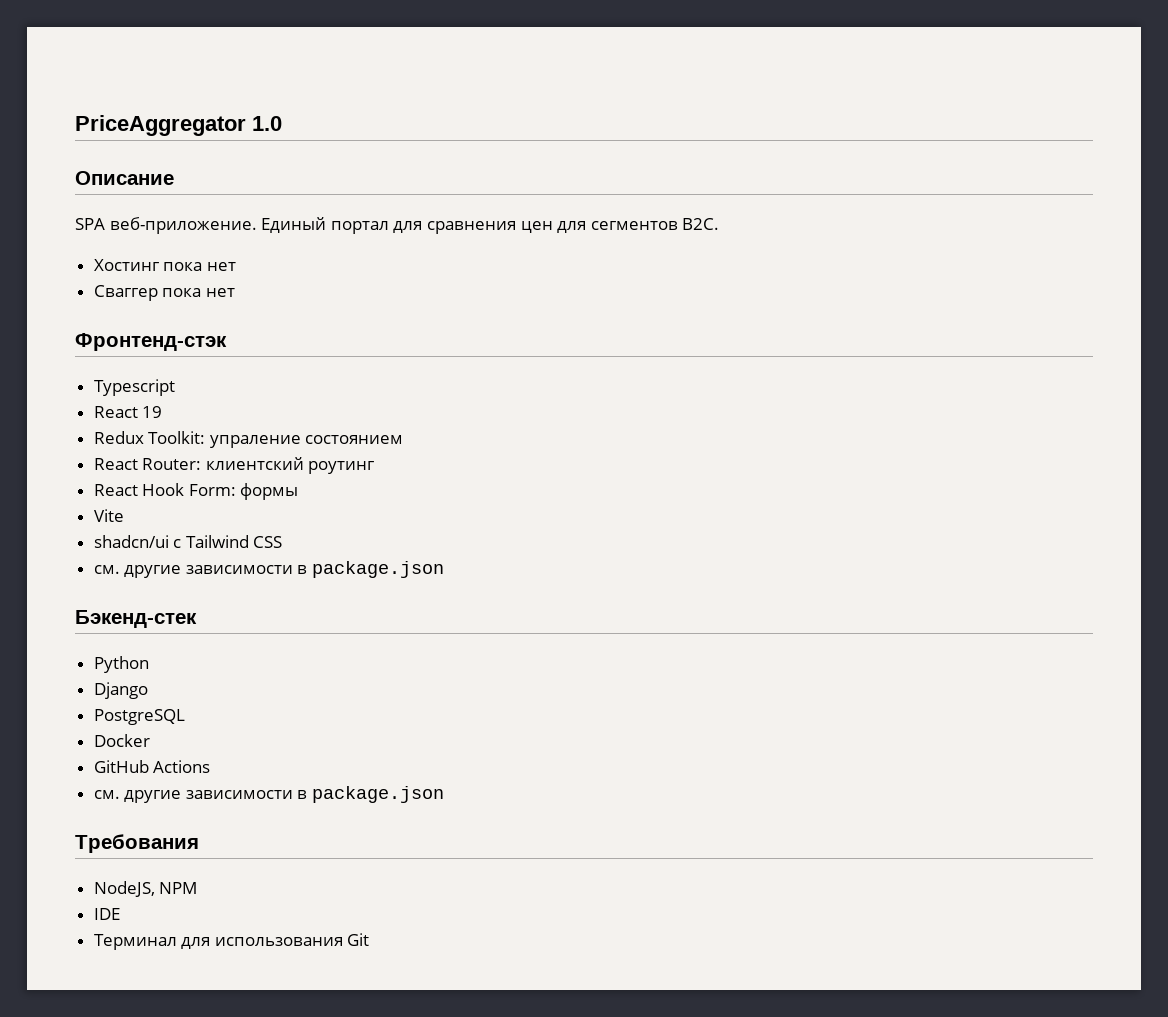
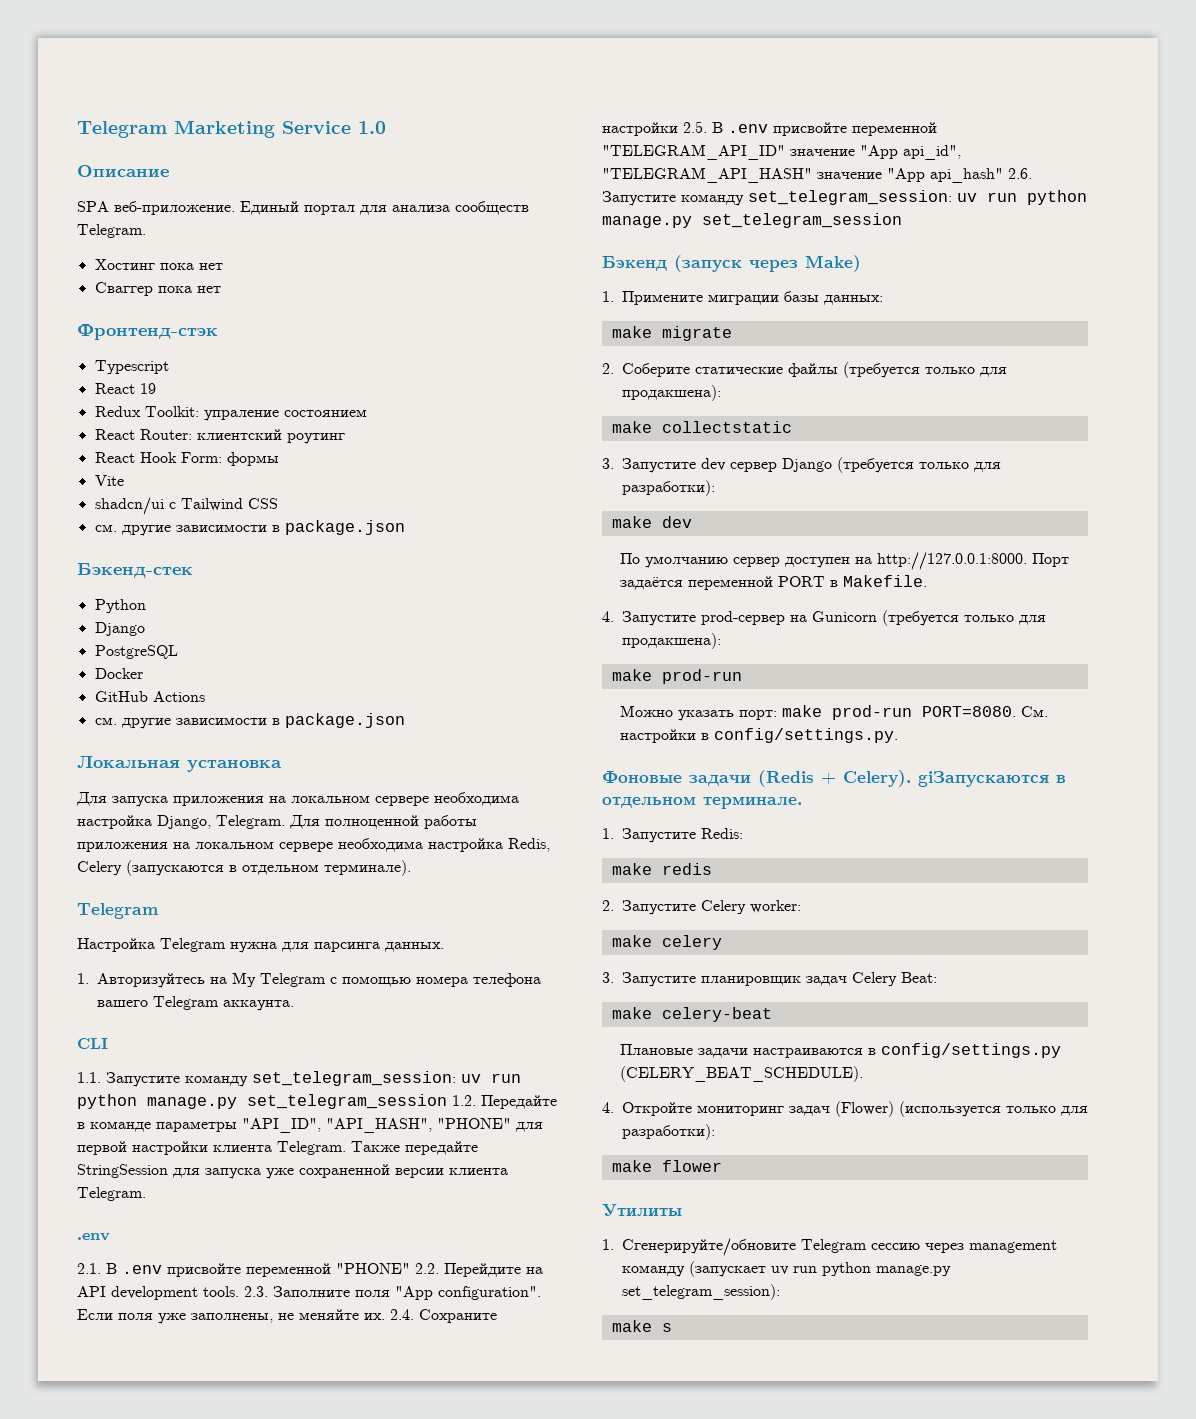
- PriceAggregator 1.0
+ Telegram Marketing Service 1.0
- Единый портал для сравнения цен для сегментов B2C.
+ Единый портал для анализа сообществ Telegram.
- Требования
- NodeJS, NPM
- IDE
- Терминал для использования Git
+ Локальная установка
+ Для запуска приложения на локальном сервере необходима настройка Django, Telegram. Для полноценной работы приложения на локальном сервере необходима настройка Redis, Celery (запускаются в отдельном терминале).
+ Telegram
+ Настройка Telegram нужна для парсинга данных.
+ 1. Авторизуйтесь на My Telegram с помощью номера телефона вашего Telegram аккаунта.
+ CLI
+ 1.1. Запустите команду set_telegram_session: uv run python manage.py set_telegram_session 1.2. Передайте в команде параметры "API_ID", "API_HASH", "PHONE" для первой настройки клиента Telegram. Также передайте StringSession для запуска уже сохраненной версии клиента Telegram.
+ .env
+ 2.1. В .env присвойте переменной "PHONE" 2.2. Перейдите на API development tools. 2.3. Заполните поля "App configuration". Если поля уже заполнены, не меняйте их. 2.4. Сохраните настройки 2.5. В .env присвойте переменной "TELEGRAM_API_ID" значение "App api_id", "TELEGRAM_API_HASH" значение "App api_hash" 2.6. Запустите команду set_telegram_session: uv run python manage.py set_telegram_session
+ Бэкенд (запуск через Make)
+ 1. Примените миграции базы данных:
+ make migrate
+ 2. Соберите статические файлы (требуется только для продакшена):
+ make collectstatic
+ 3. Запустите dev сервер Django (требуется только для разработки):
+ make dev
+ По умолчанию сервер доступен на http://127.0.0.1:8000. Порт задаётся переменной PORT в Makefile.
+ 4. Запустите prod-сервер на Gunicorn (требуется только для продакшена):
+ make prod-run
+ Можно указать порт: make prod-run PORT=8080. См. настройки в config/settings.py.
+ Фоновые задачи (Redis + Celery). giЗапускаются в отдельном терминале.
+ 1. Запустите Redis:
+ make redis
+ 2. Запустите Celery worker:
+ make celery
+ 3. Запустите планировщик задач Celery Beat:
+ make celery-beat
+ Плановые задачи настраиваются в config/settings.py (CELERY_BEAT_SCHEDULE).
+ 4. Откройте мониторинг задач (Flower) (используется только для разработки):
+ make flower
+ Утилиты
+ 1. Сгенерируйте/обновите Telegram сессию через management команду (запускает uv run python manage.py set_telegram_session):
+ make s

